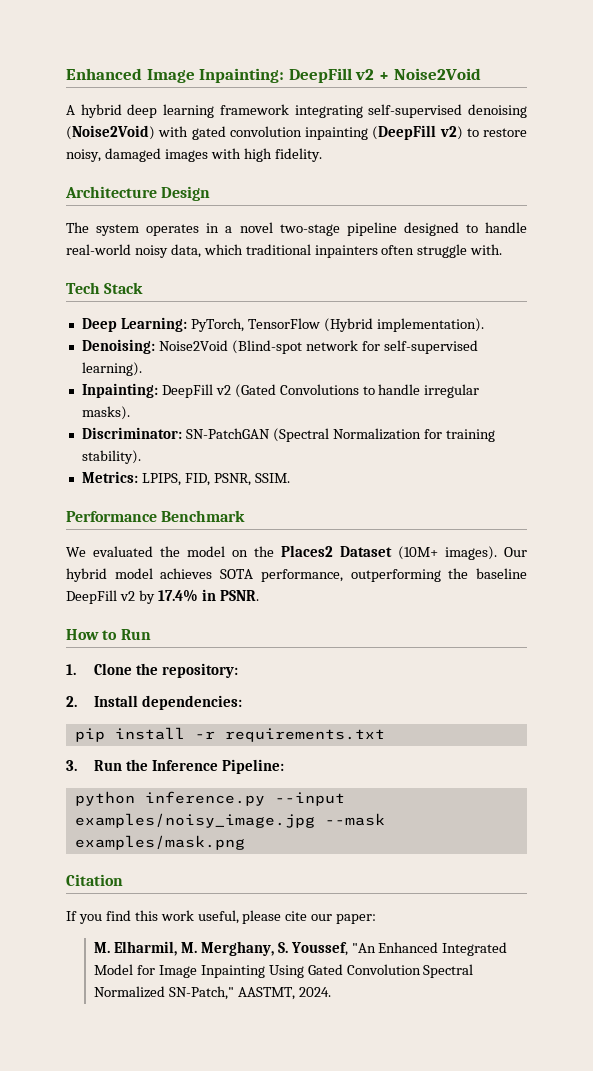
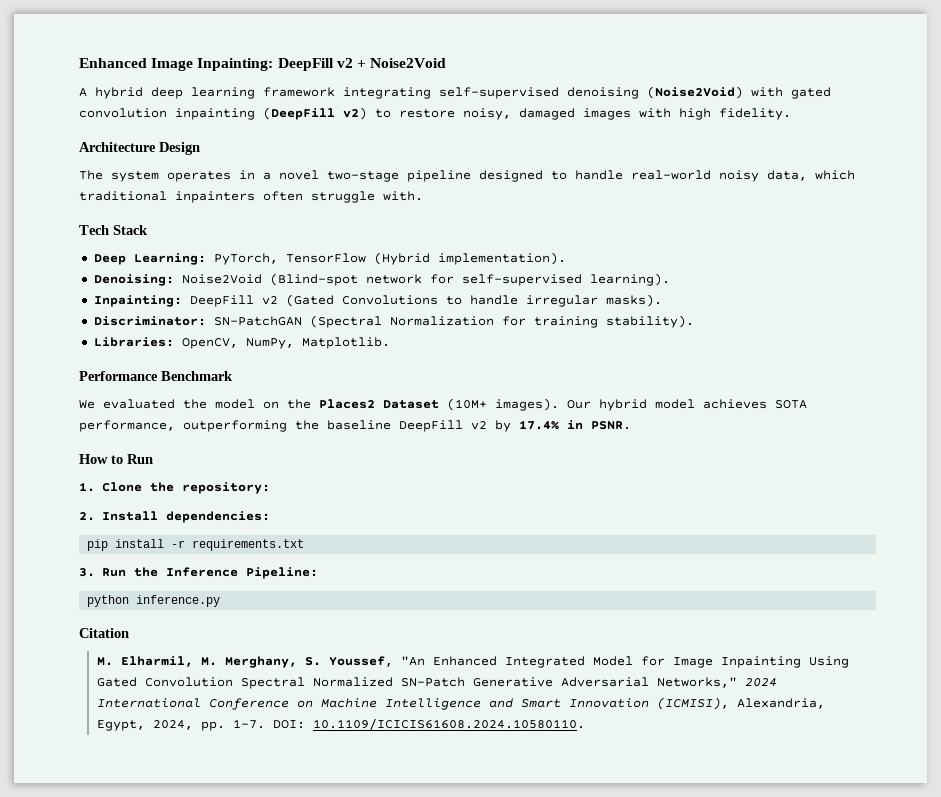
- Metrics: LPIPS, FID, PSNR, SSIM.
+ Libraries: OpenCV, NumPy, Matplotlib.
- python inference.py --input examples/noisy_image.jpg --mask examples/mask.png
+ python inference.py
  Citation
- If you find this work useful, please cite our paper:
- M. Elharmil, M. Merghany, S. Youssef, "An Enhanced Integrated Model for Image Inpainting Using Gated Convolution Spectral Normalized SN-Patch," AASTMT, 2024.
+ M. Elharmil, M. Merghany, S. Youssef, "An Enhanced Integrated Model for Image Inpainting Using Gated Convolution Spectral Normalized SN-Patch Generative Adversarial Networks," 2024 International Conference on Machine Intelligence and Smart Innovation (ICMISI), Alexandria, Egypt, 2024, pp. 1-7. DOI: 10.1109/ICICIS61608.2024.10580110.

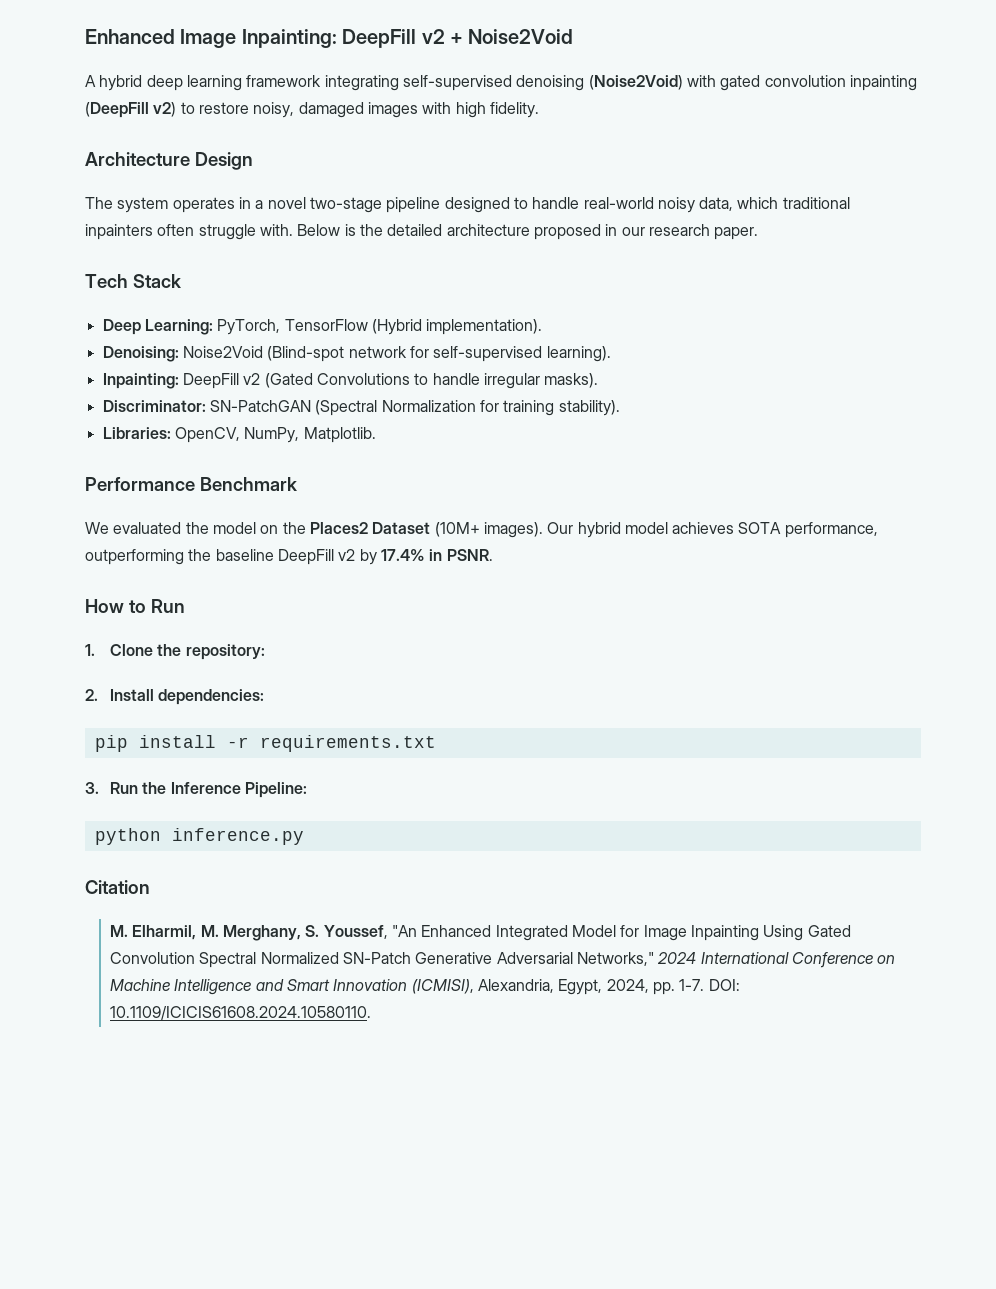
+ Below is the detailed architecture proposed in our research paper.

